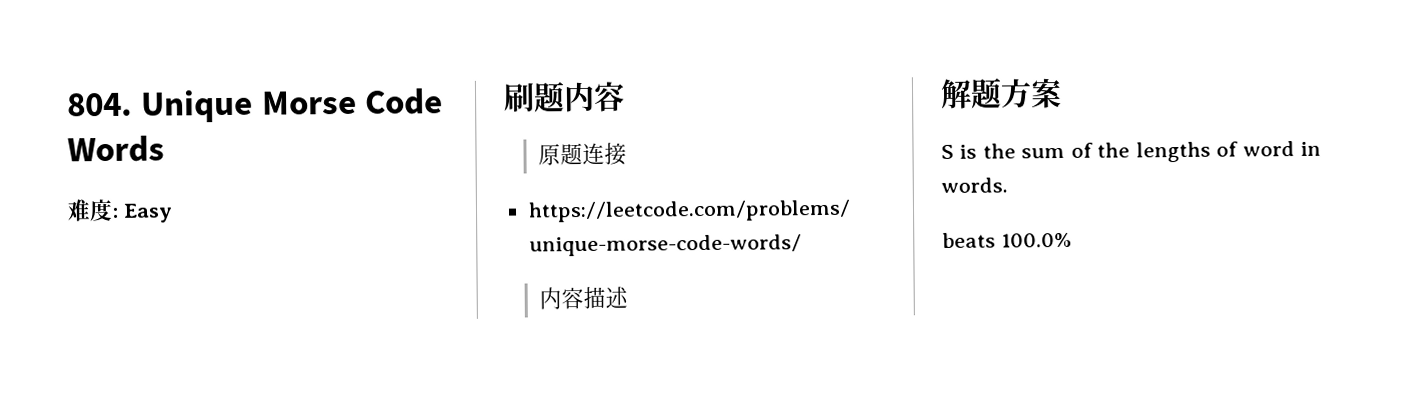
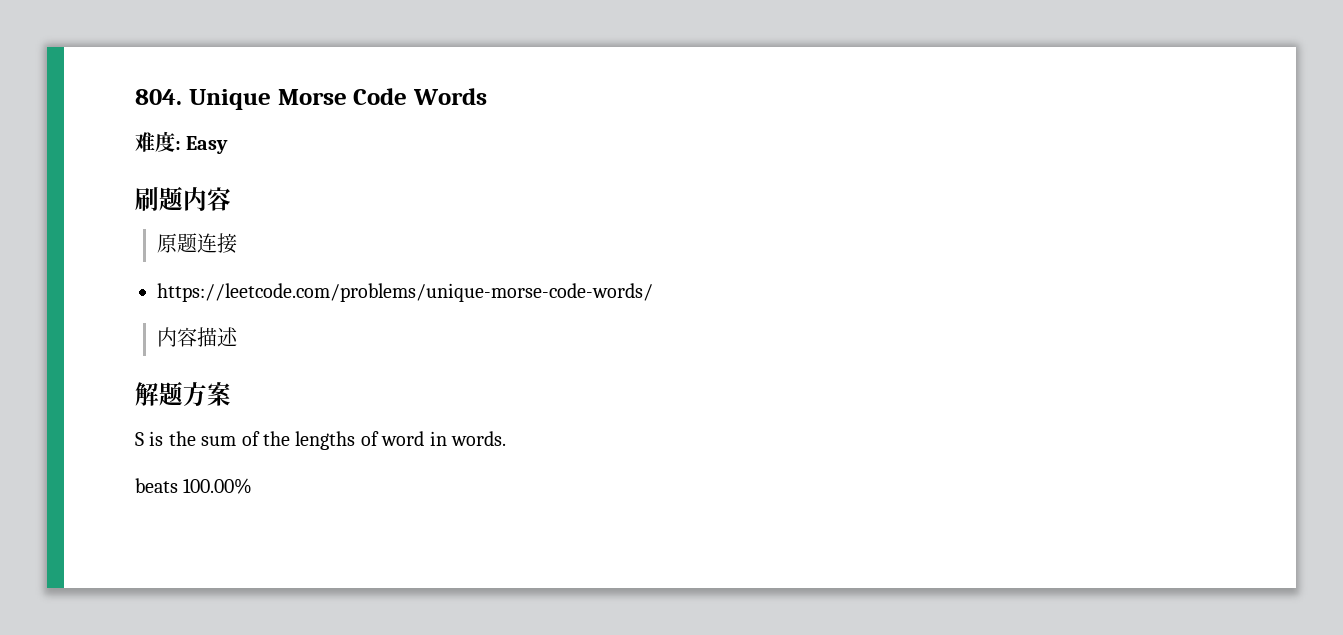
- beats 100.0%
+ beats 100.00%

